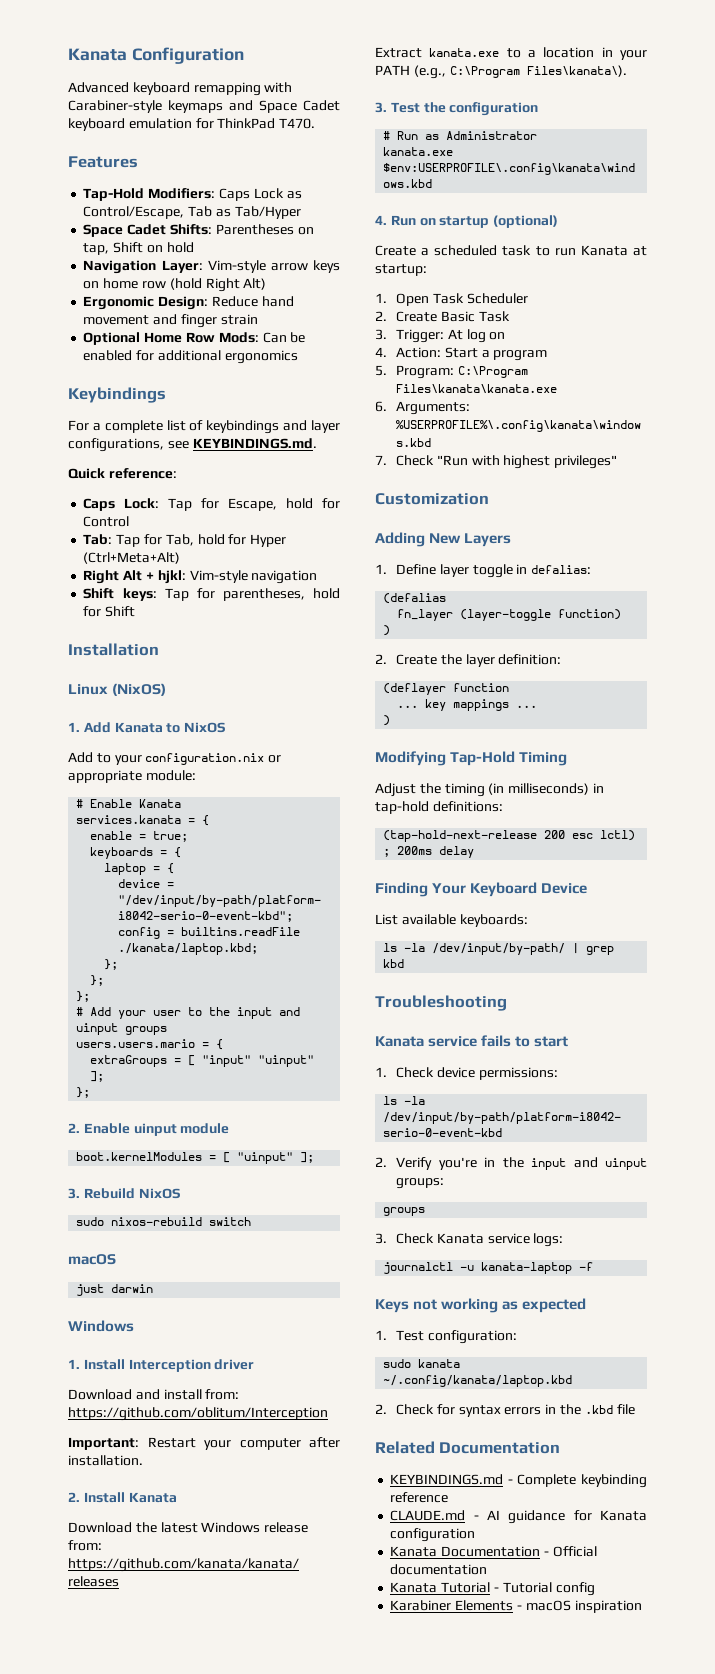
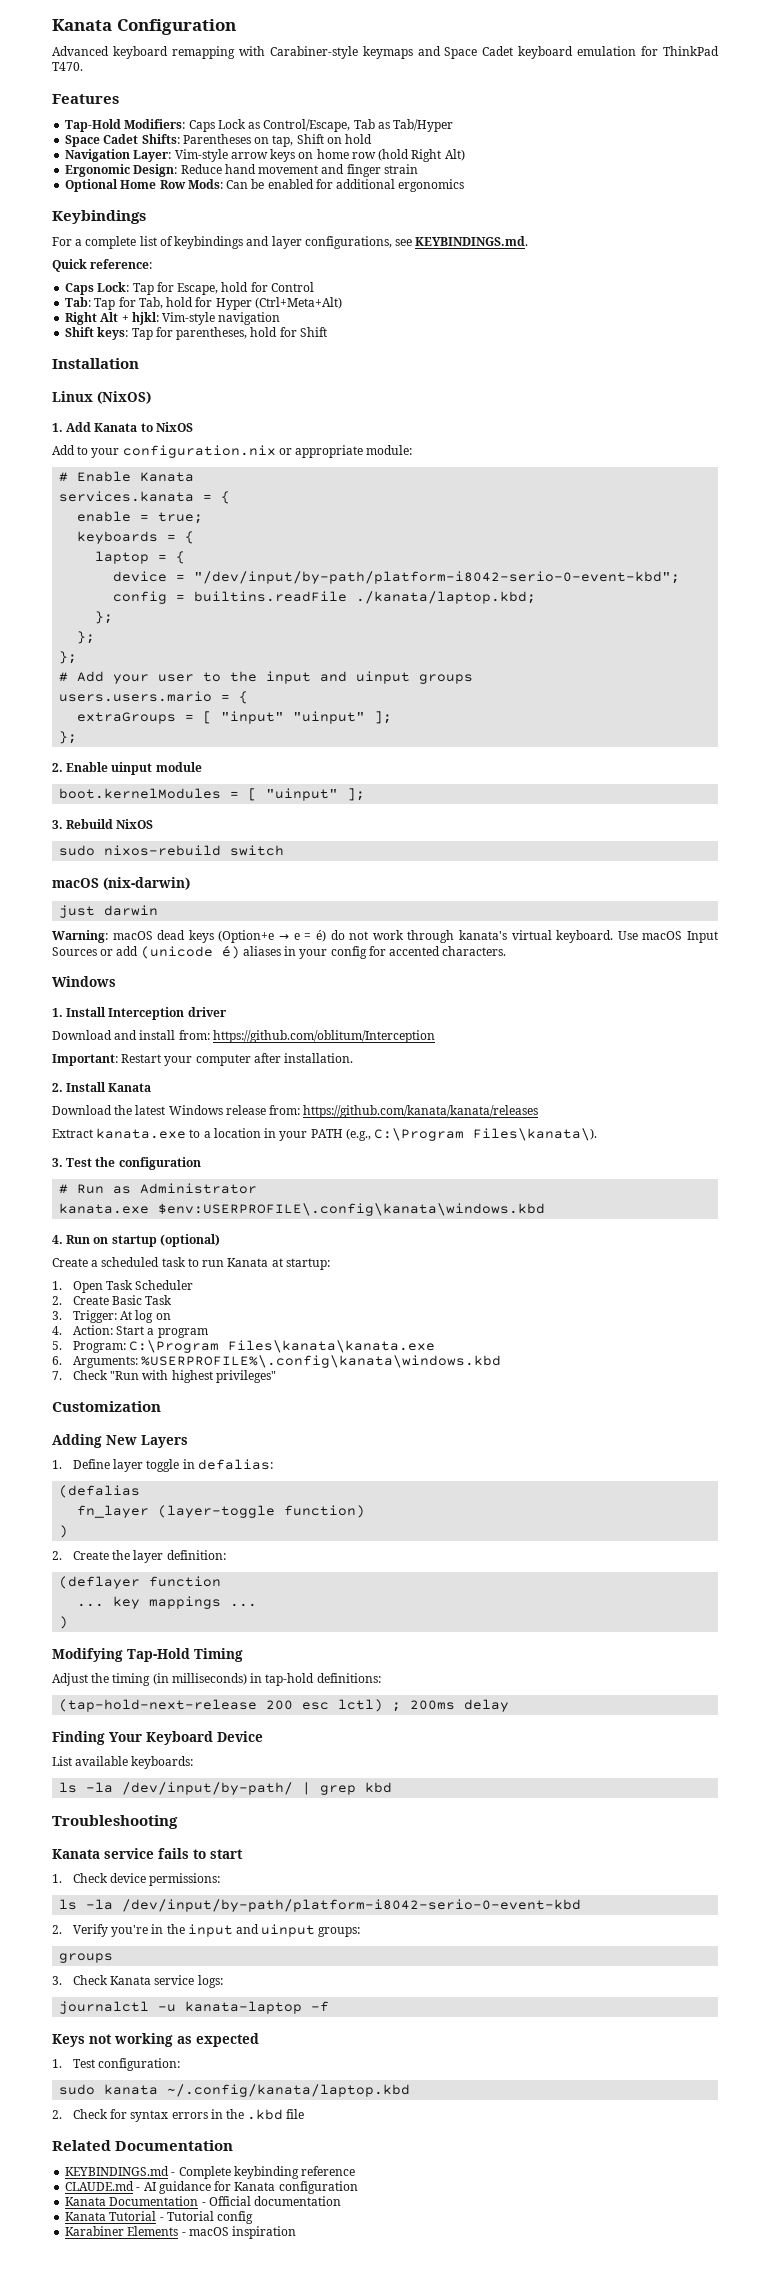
  sudo nixos-rebuild switch
- macOS
+ macOS (nix-darwin)
+ Warning: macOS dead keys (Option+e → e = é) do not work through kanata's virtual keyboard. Use macOS Input Sources or add (unicode é) aliases in your config for accented characters.

